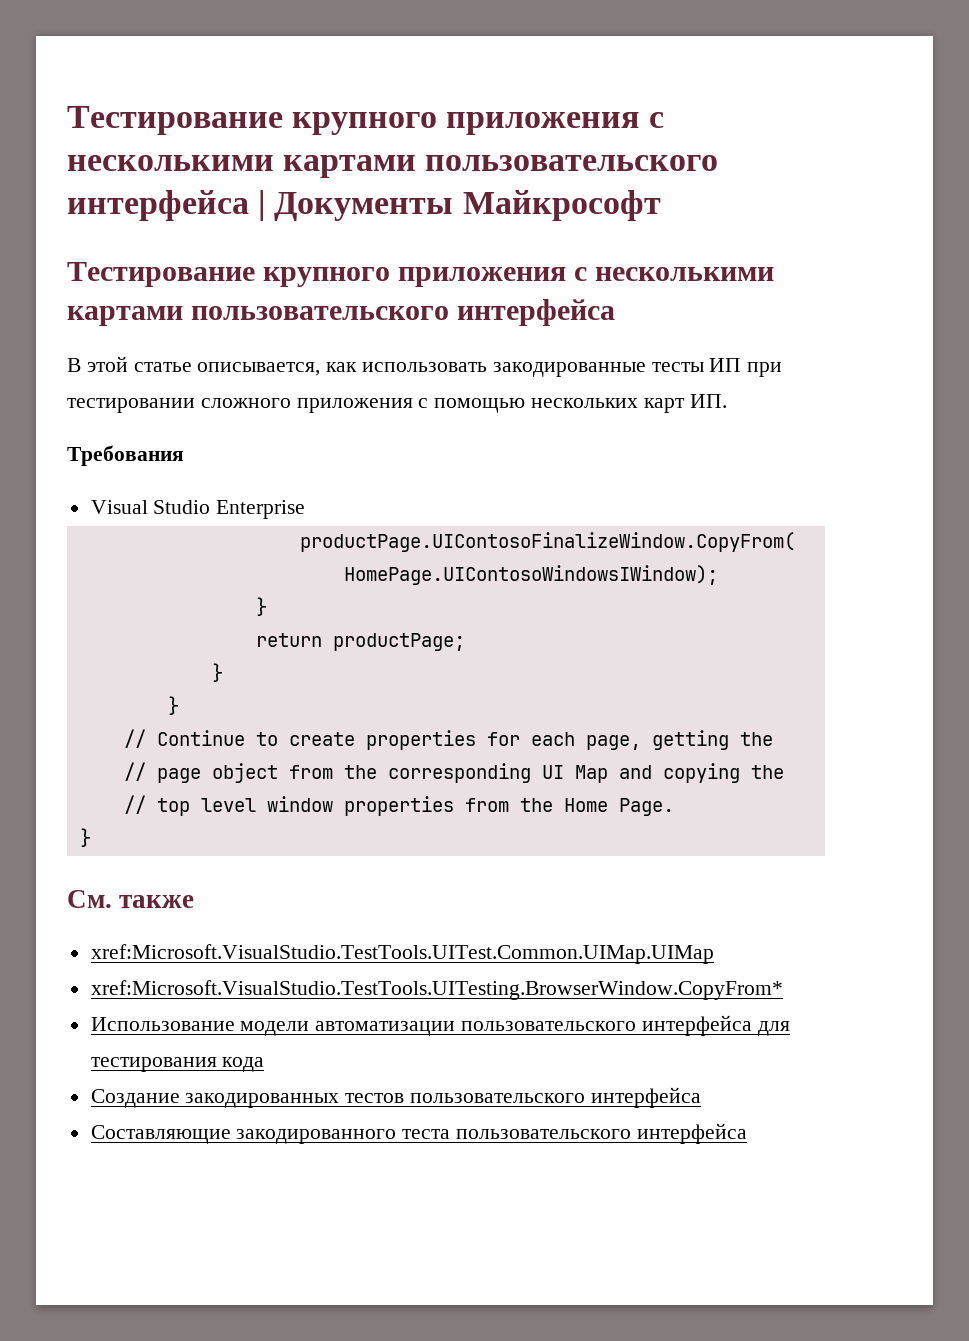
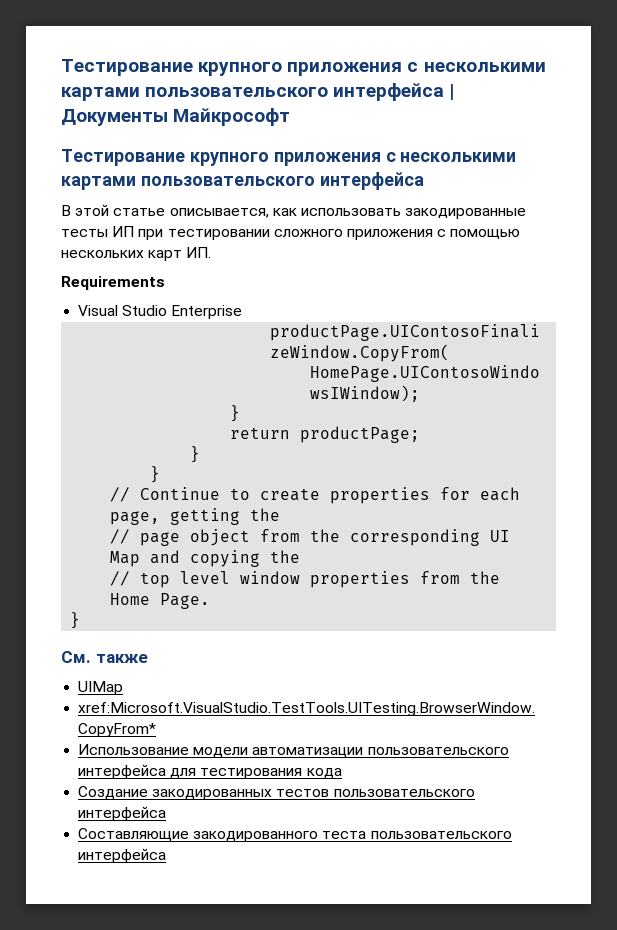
- Требования
+ Requirements
- xref:Microsoft.VisualStudio.TestTools.UITest.Common.UIMap.UIMap
+ UIMap

